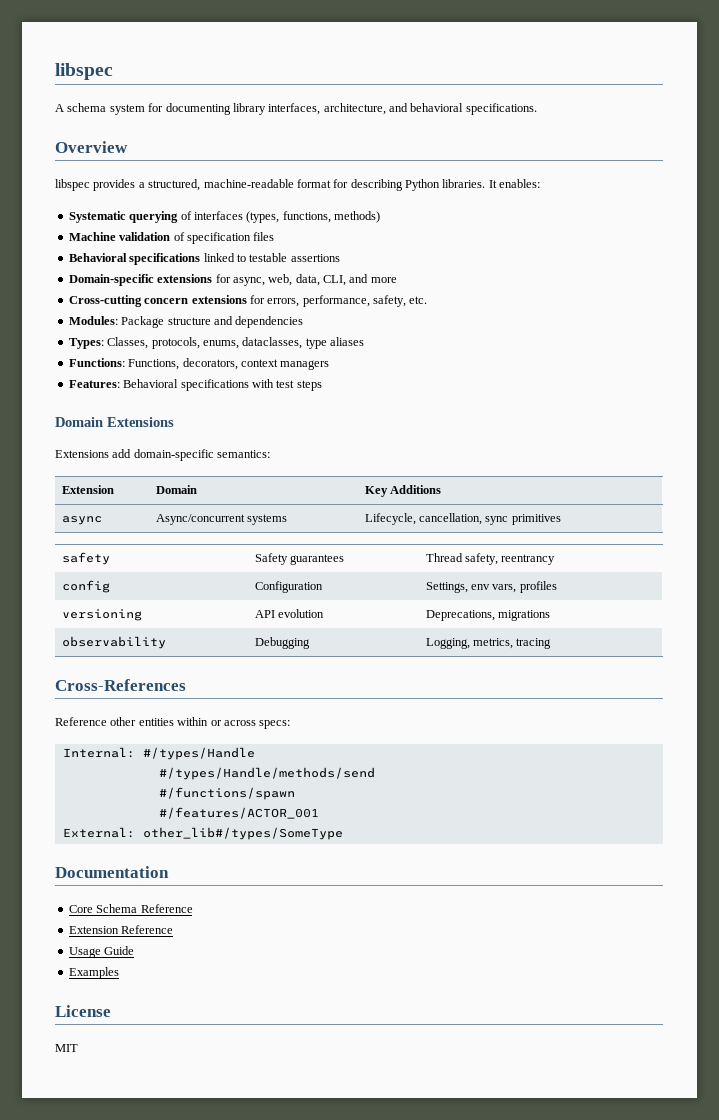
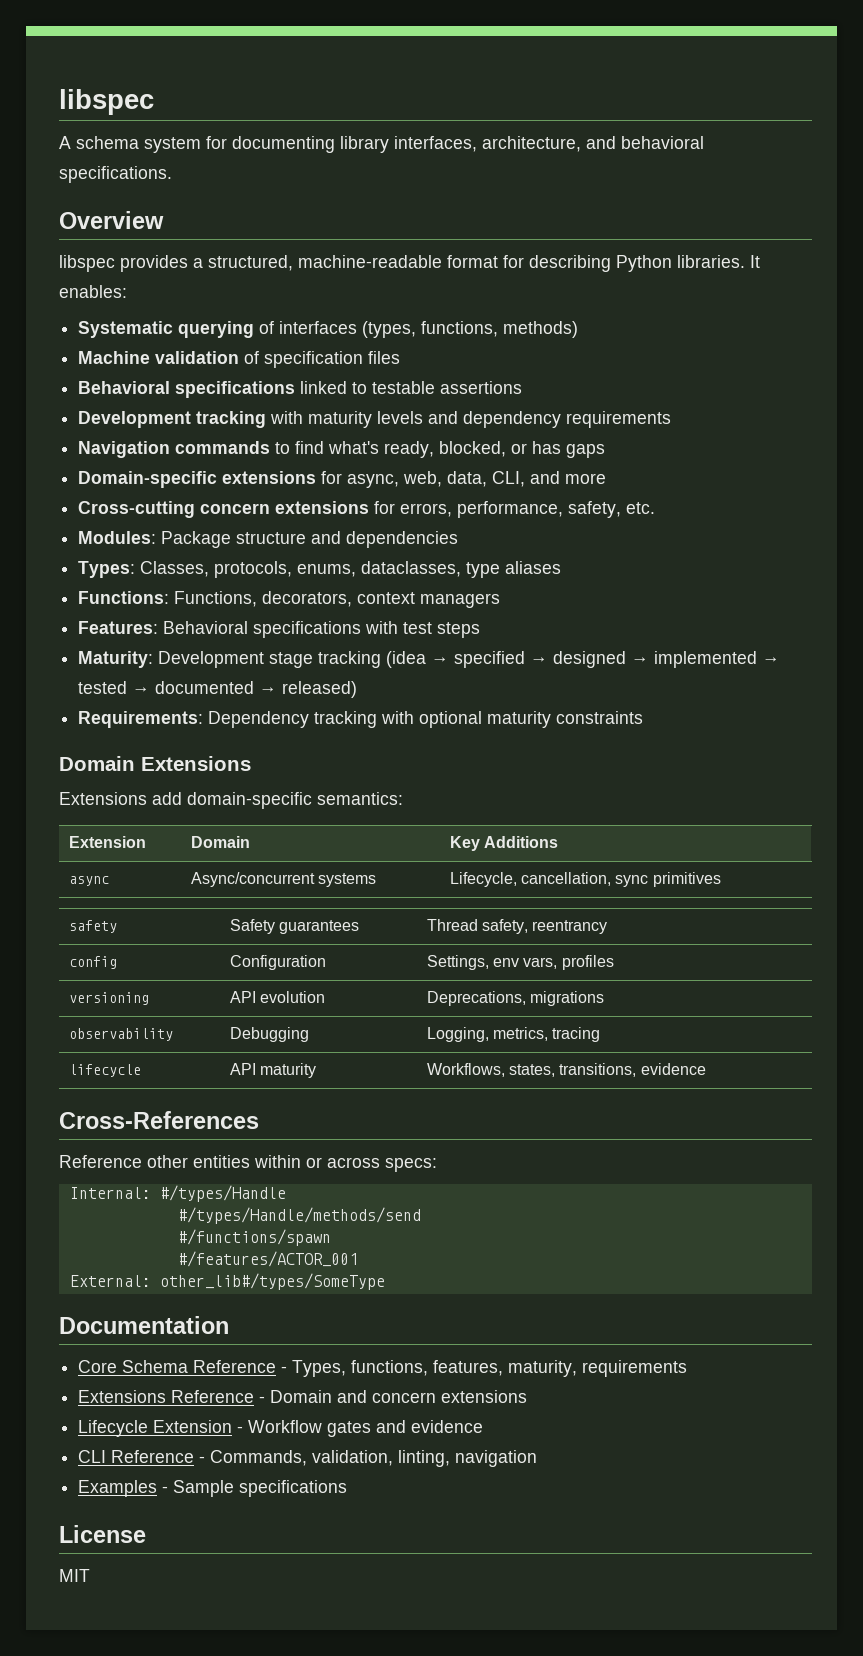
+ Development tracking with maturity levels and dependency requirements
+ Navigation commands to find what's ready, blocked, or has gaps
+ Maturity: Development stage tracking (idea → specified → designed → implemented → tested → documented → released)
+ Requirements: Dependency tracking with optional maturity constraints
+ lifecycle | API maturity | Workflows, states, transitions, evidence
- Core Schema Reference
- Extension Reference
- Usage Guide
- Examples
+ Core Schema Reference - Types, functions, features, maturity, requirements
+ Extensions Reference - Domain and concern extensions
+ Lifecycle Extension - Workflow gates and evidence
+ CLI Reference - Commands, validation, linting, navigation
+ Examples - Sample specifications

